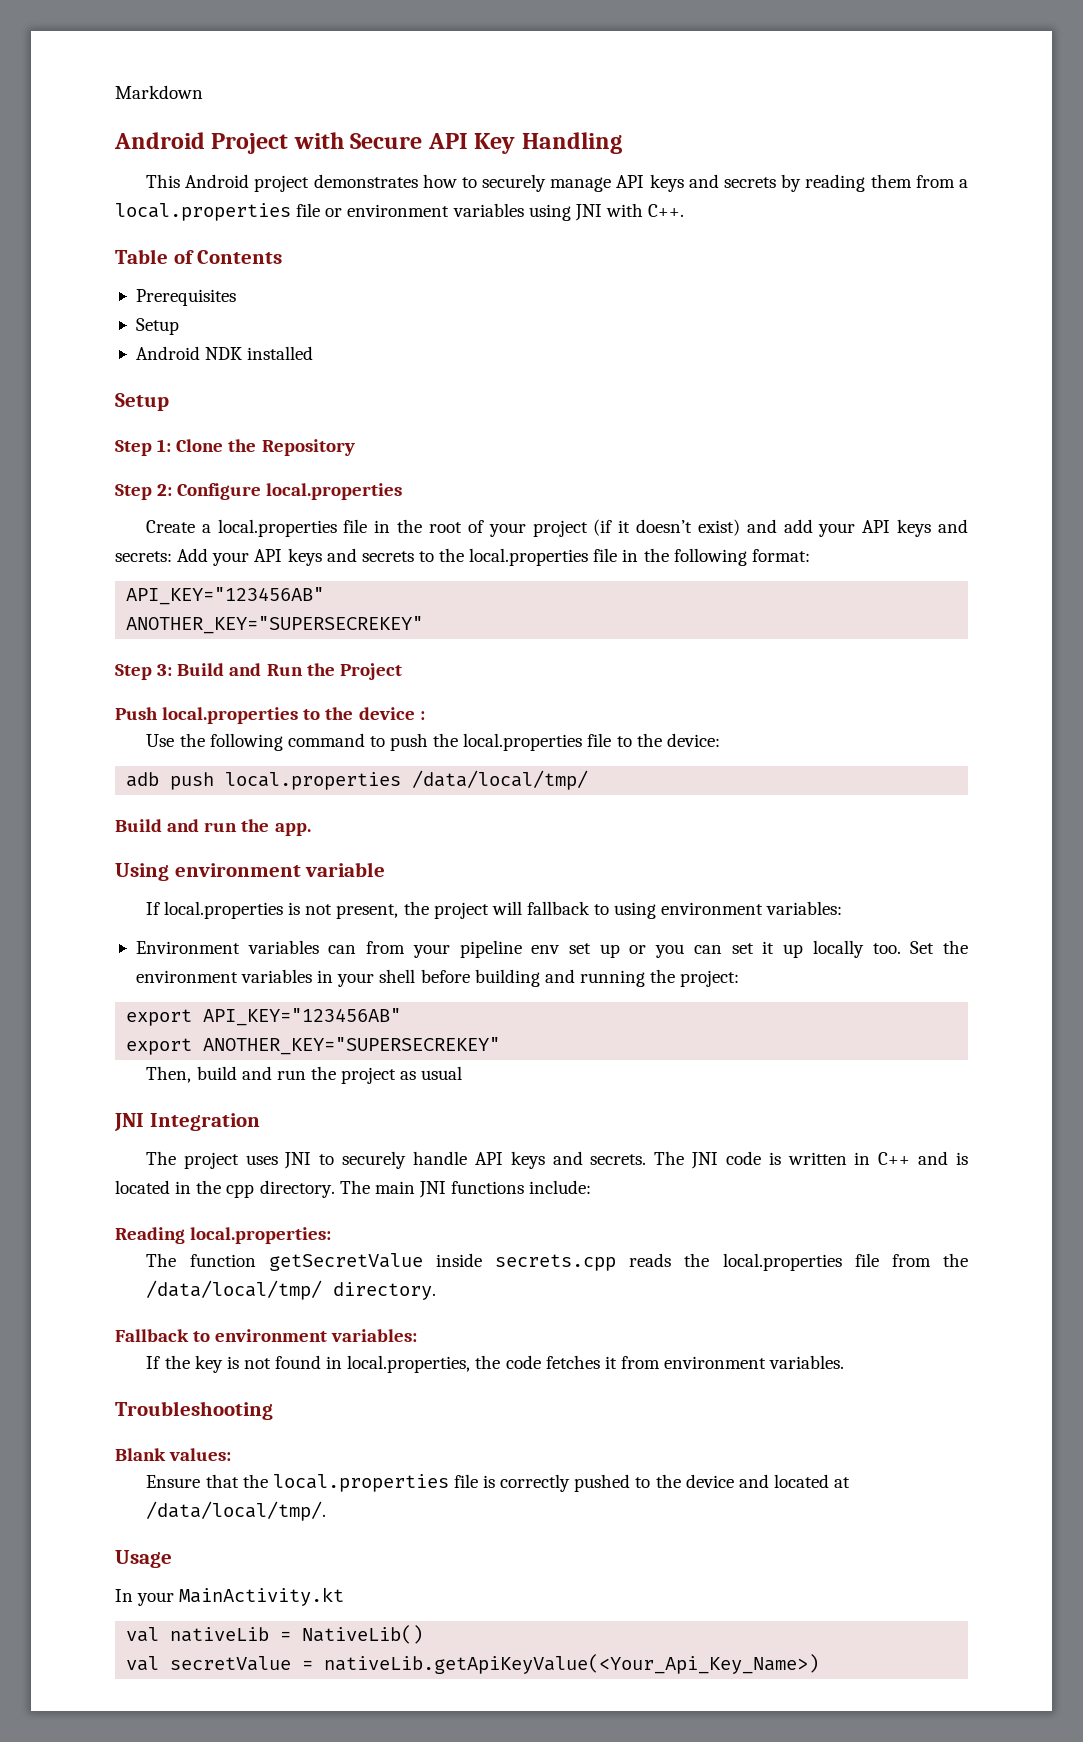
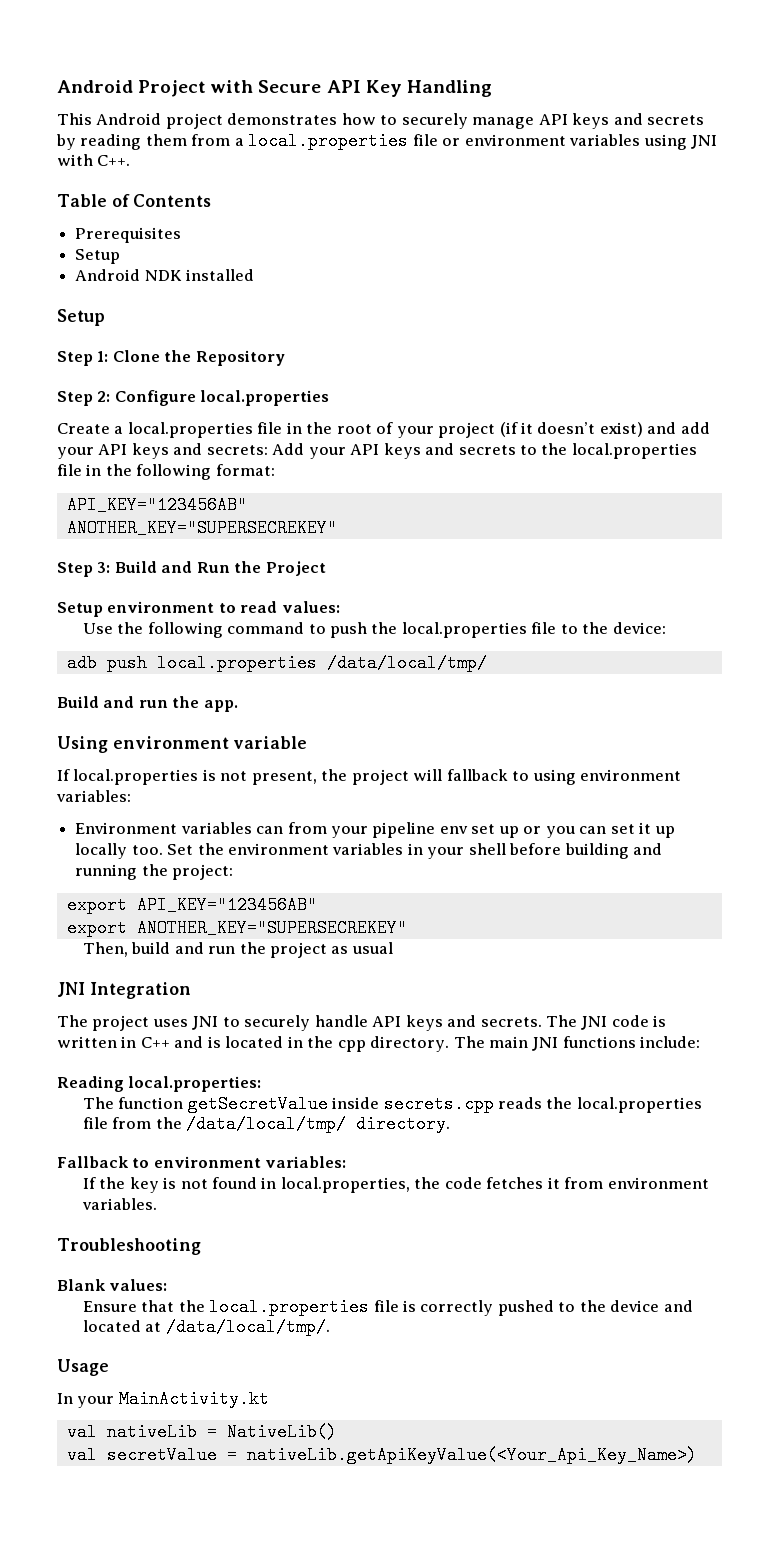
- Markdown
- Push local.properties to the device :
+ Setup environment to read values:

